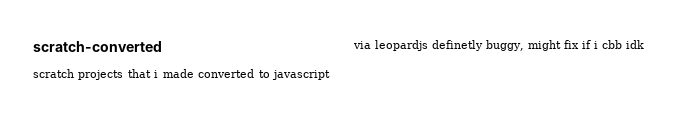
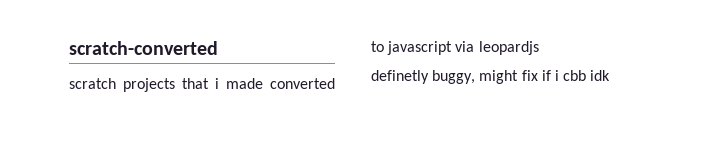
- scratch projects that i made converted to javascript via leopardjs definetly buggy, might fix if i cbb idk
+ scratch projects that i made converted to javascript via leopardjs
+ definetly buggy, might fix if i cbb idk

